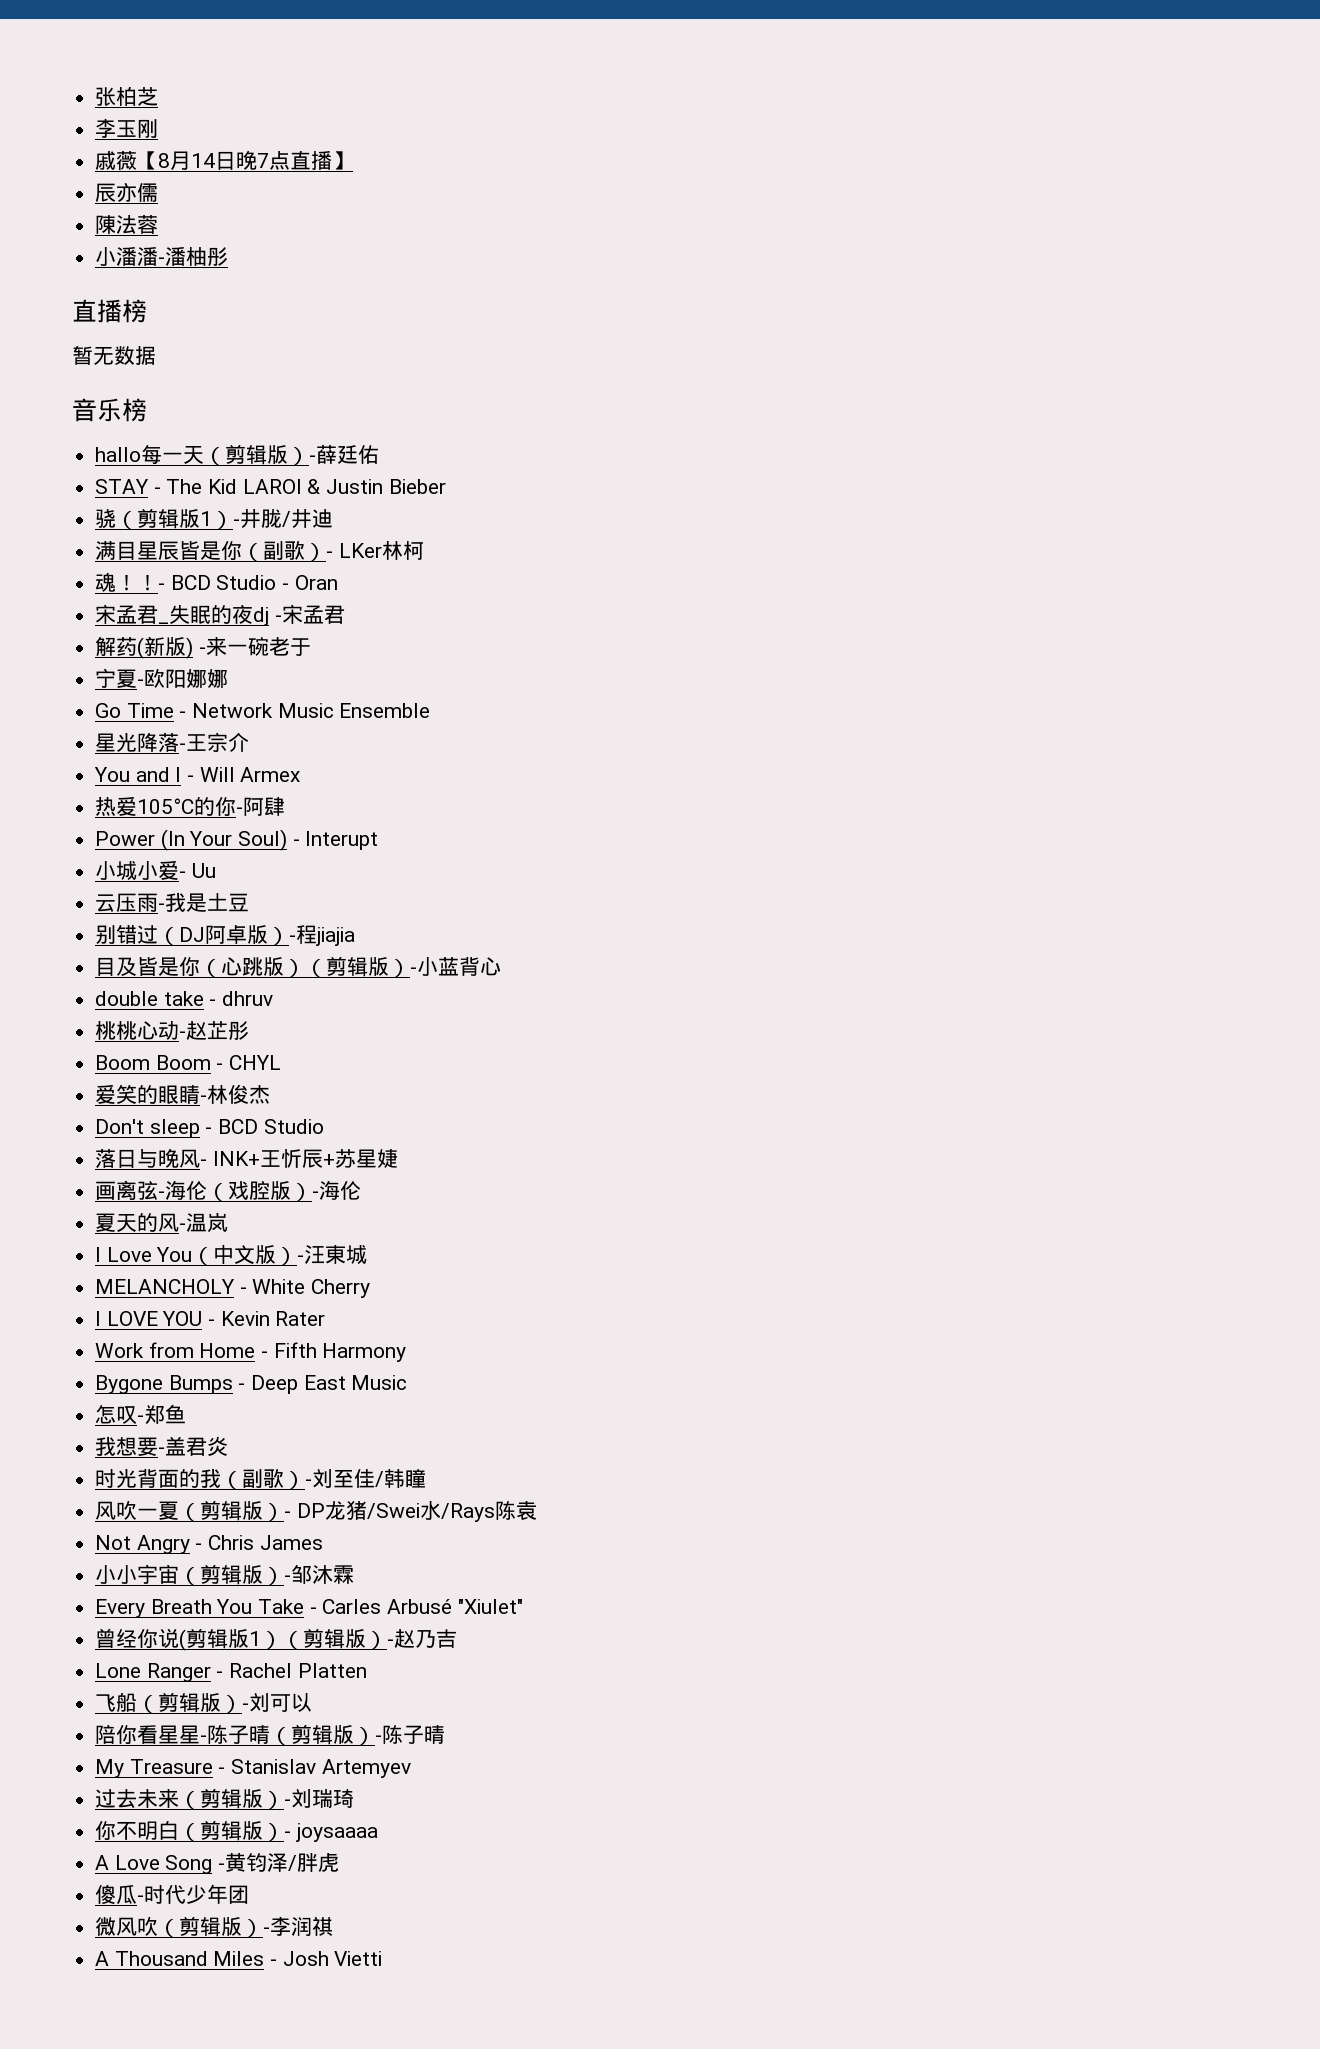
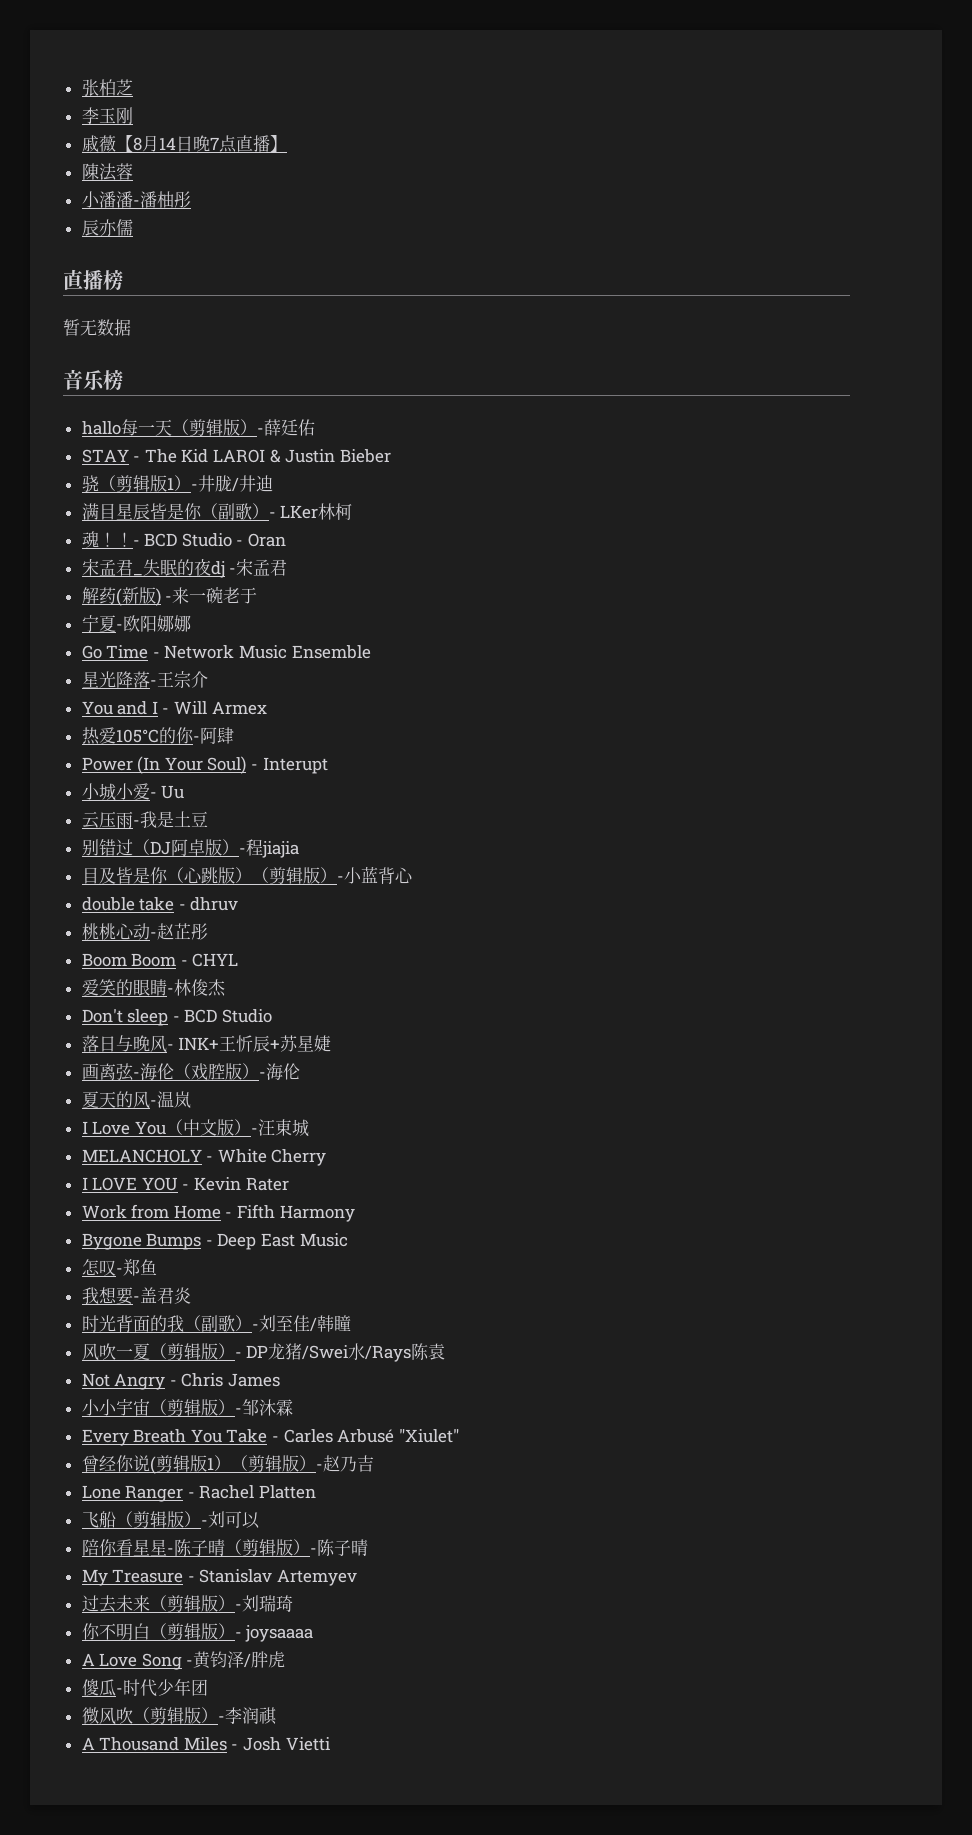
- 辰亦儒
+ 辰亦儒

